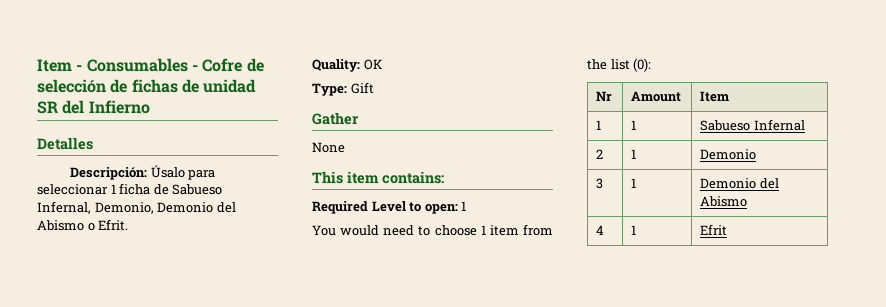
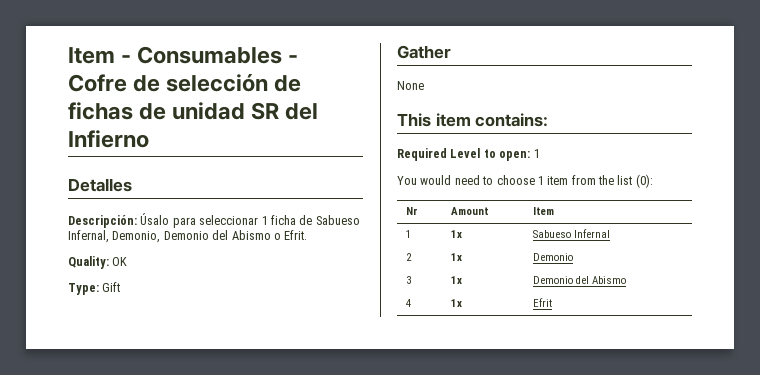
- 1 | 1 | Sabueso Infernal
+ 1 | 1x | Sabueso Infernal
- 2 | 1 | Demonio
+ 2 | 1x | Demonio
- 3 | 1 | Demonio del Abismo
+ 3 | 1x | Demonio del Abismo
- 4 | 1 | Efrit
+ 4 | 1x | Efrit

